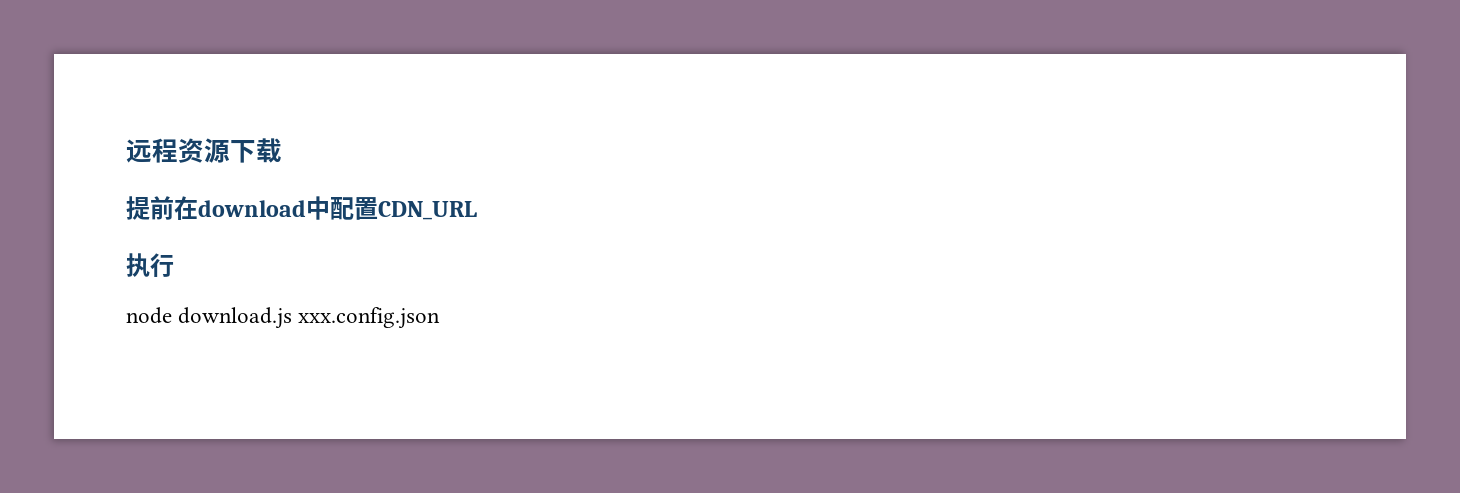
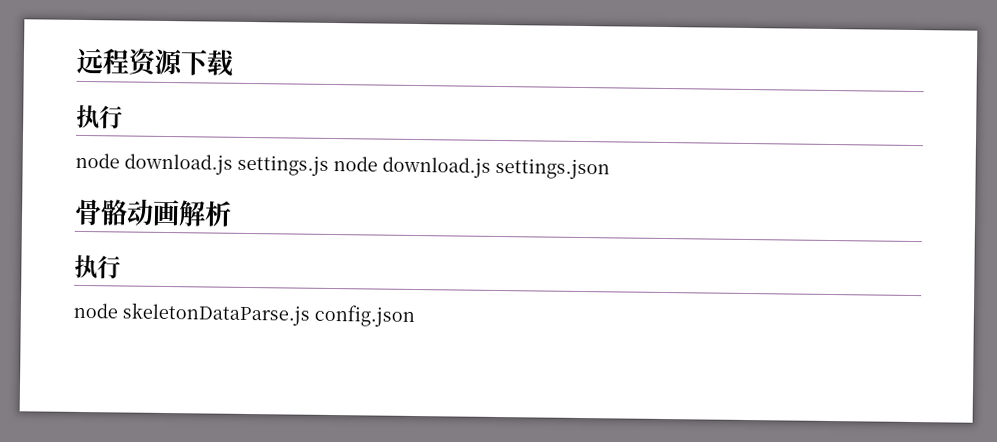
  远程资源下载
- 提前在download中配置CDN_URL
  执行
- node download.js xxx.config.json
+ node download.js settings.js node download.js settings.json
+ 骨骼动画解析
+ 执行
+ node skeletonDataParse.js config.json

